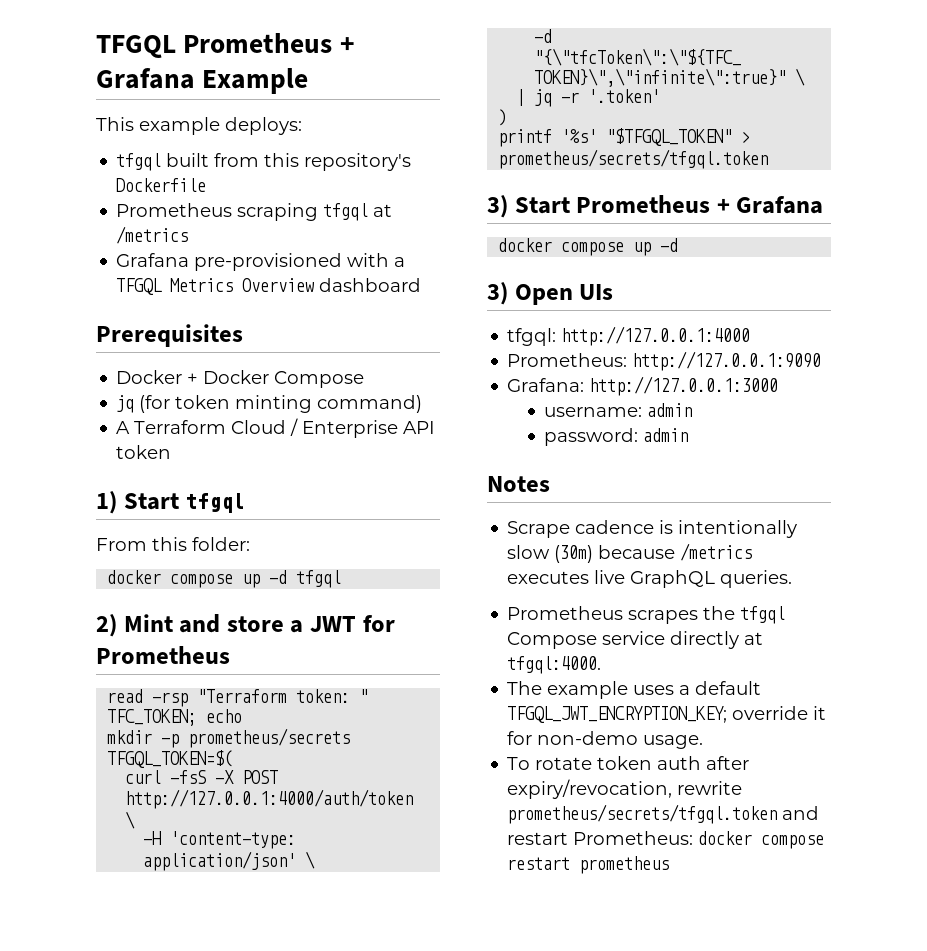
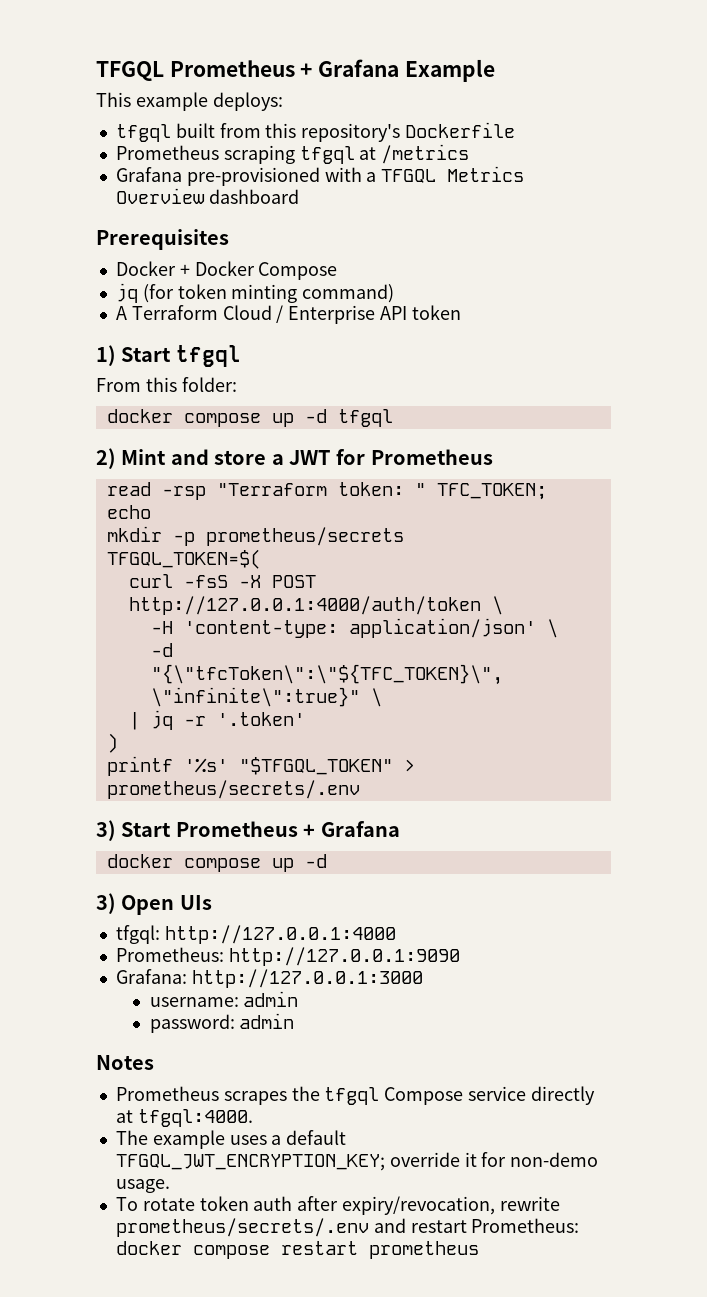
- printf '%s' "$TFGQL_TOKEN" > prometheus/secrets/tfgql.token
+ printf '%s' "$TFGQL_TOKEN" > prometheus/secrets/.env
- Scrape cadence is intentionally slow (30m) because /metrics executes live GraphQL queries.
- To rotate token auth after expiry/revocation, rewrite prometheus/secrets/tfgql.token and restart Prometheus: docker compose restart prometheus
+ To rotate token auth after expiry/revocation, rewrite prometheus/secrets/.env and restart Prometheus: docker compose restart prometheus

